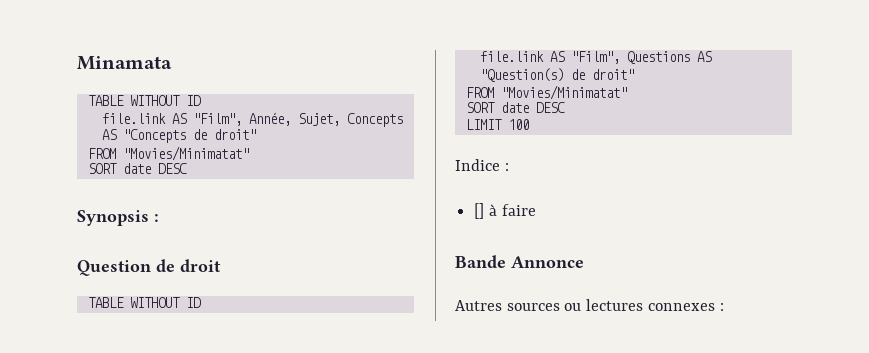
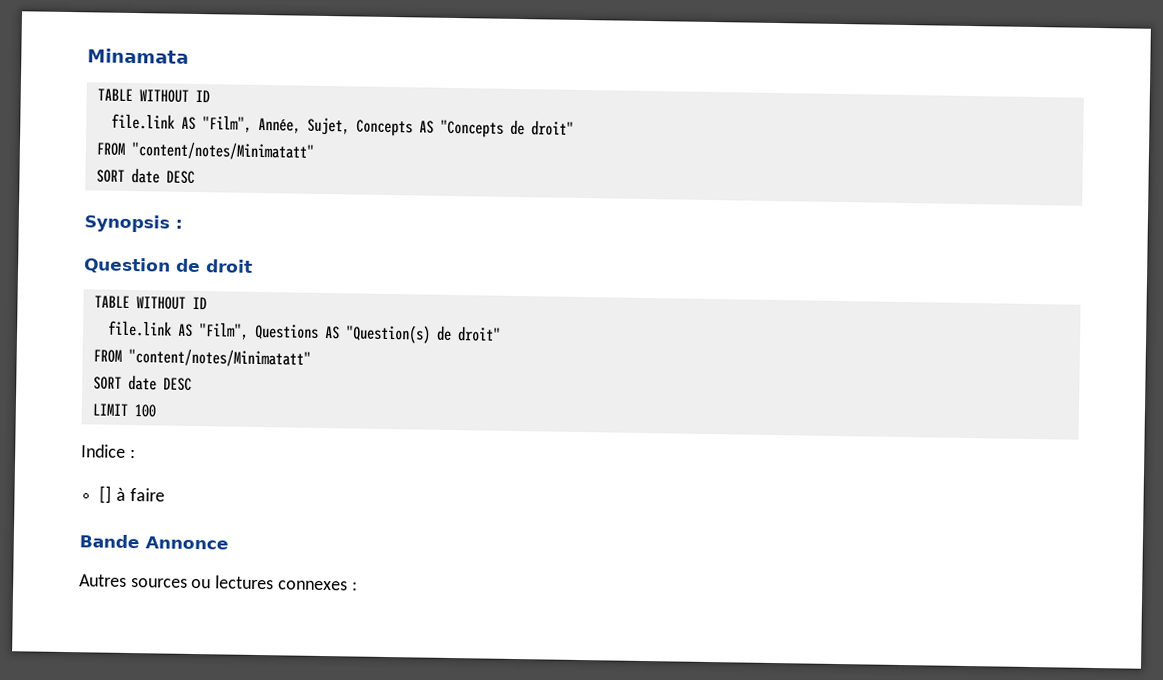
  file.link AS "Film", Année, Sujet, Concepts AS "Concepts de droit"
- FROM "Movies/Minimatat"
+ FROM "content/notes/Minimatatt"
  file.link AS "Film", Questions AS "Question(s) de droit"
- FROM "Movies/Minimatat"
+ FROM "content/notes/Minimatatt"

